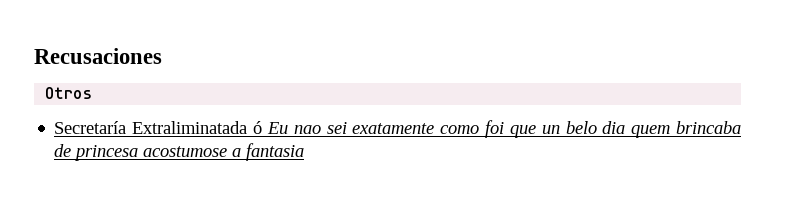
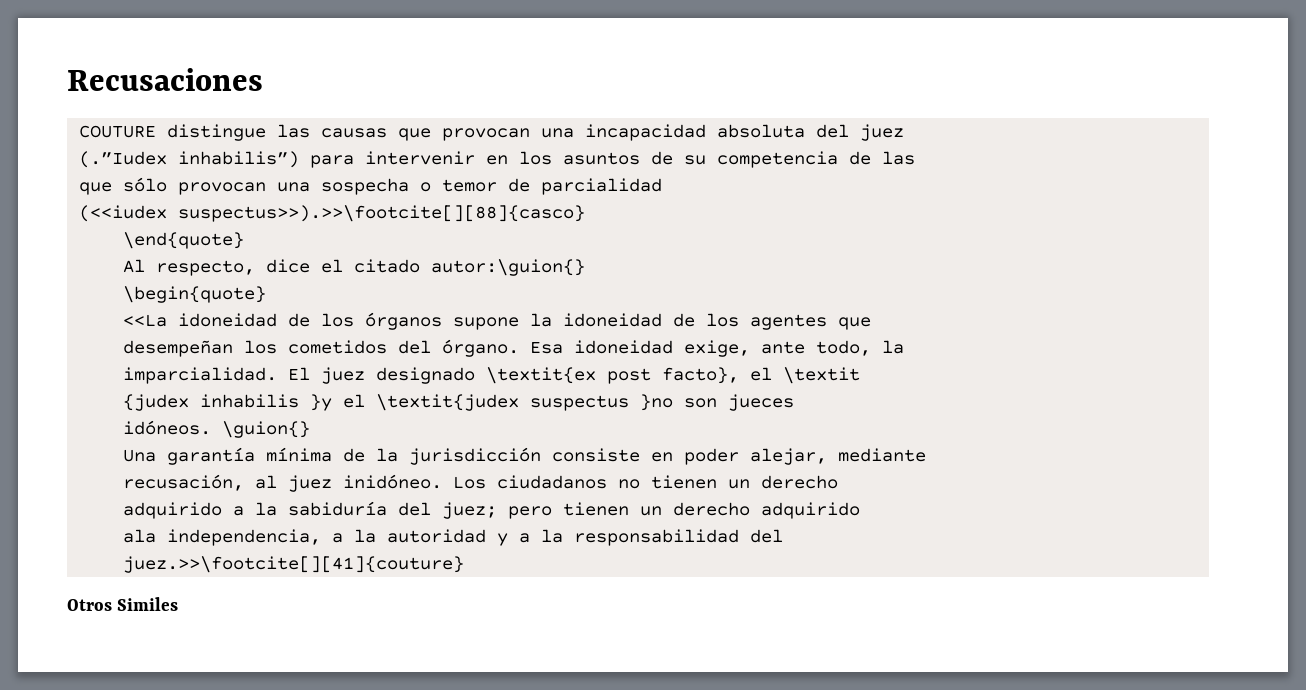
- Otros
- Secretaría Extraliminatada ó Eu nao sei exatamente como foi que un belo dia quem brincaba de princesa acostumose a fantasia
+ COUTURE distingue las causas que provocan una incapacidad absoluta del juez
+ (.”Iudex inhabilis”) para intervenir en los asuntos de su competencia de las
+ que sólo provocan una sospecha o temor de parcialidad
+ (<<iudex suspectus>>).>>\footcite[][88]{casco}
+ \end{quote}
+ Al respecto, dice el citado autor:\guion{}
+ \begin{quote}
+ <<La idoneidad de los órganos supone la idoneidad de los agentes que
+ desempeñan los cometidos del órgano. Esa idoneidad exige, ante todo, la
+ imparcialidad. El juez designado \textit{ex post facto}, el \textit
+ {judex inhabilis }y el \textit{judex suspectus }no son jueces
+ idóneos. \guion{}
+ Una garantía mínima de la jurisdicción consiste en poder alejar, mediante
+ recusación, al juez inidóneo. Los ciudadanos no tienen un derecho
+ adquirido a la sabiduría del juez; pero tienen un derecho adquirido
+ ala independencia, a la autoridad y a la responsabilidad del
+ juez.>>\footcite[][41]{couture}
+ Otros Similes

